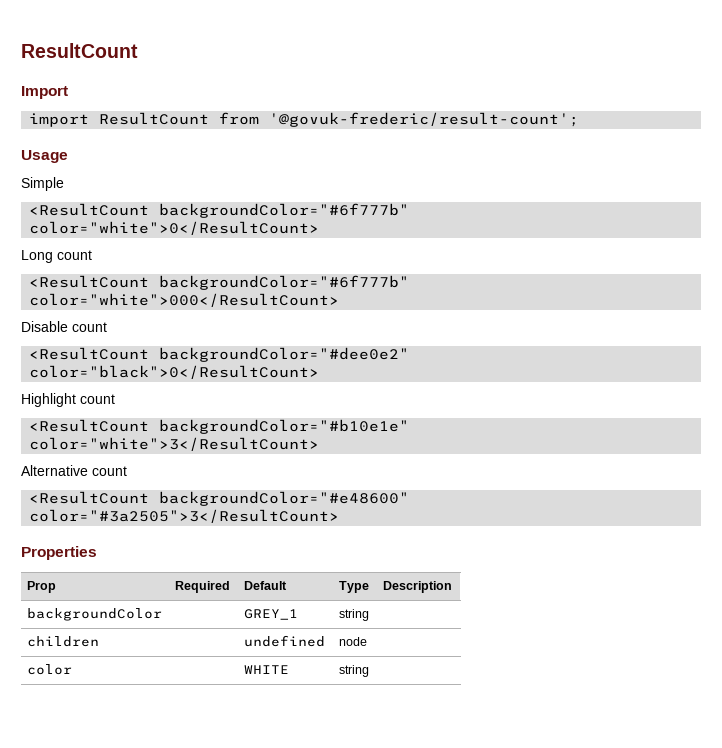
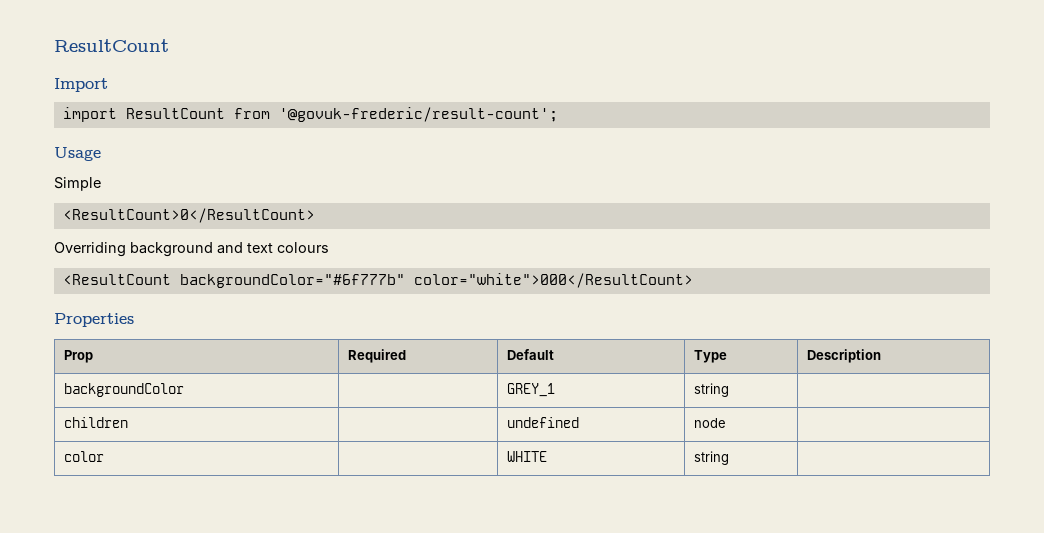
- <ResultCount backgroundColor="#6f777b" color="white">0</ResultCount>
- Long count
+ <ResultCount>0</ResultCount>
+ Overriding background and text colours
  <ResultCount backgroundColor="#6f777b" color="white">000</ResultCount>
- Disable count
- <ResultCount backgroundColor="#dee0e2" color="black">0</ResultCount>
- Highlight count
- <ResultCount backgroundColor="#b10e1e" color="white">3</ResultCount>
- Alternative count
- <ResultCount backgroundColor="#e48600" color="#3a2505">3</ResultCount>

